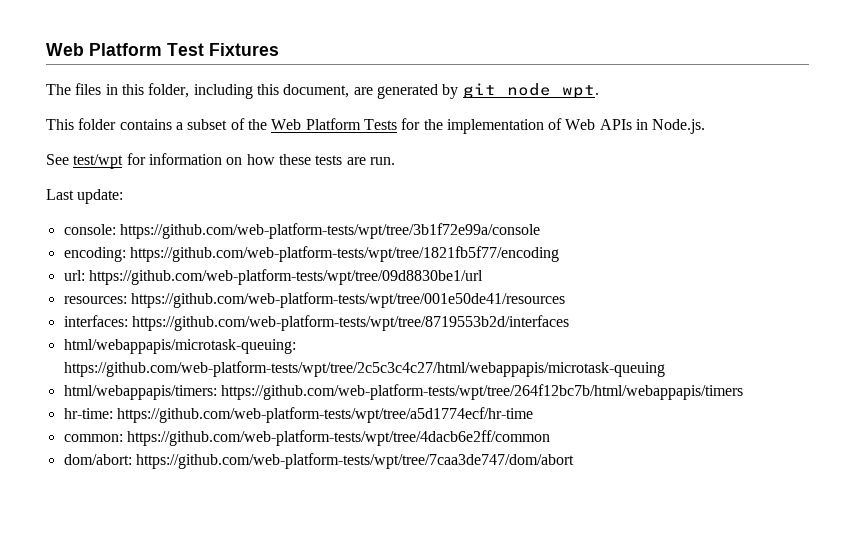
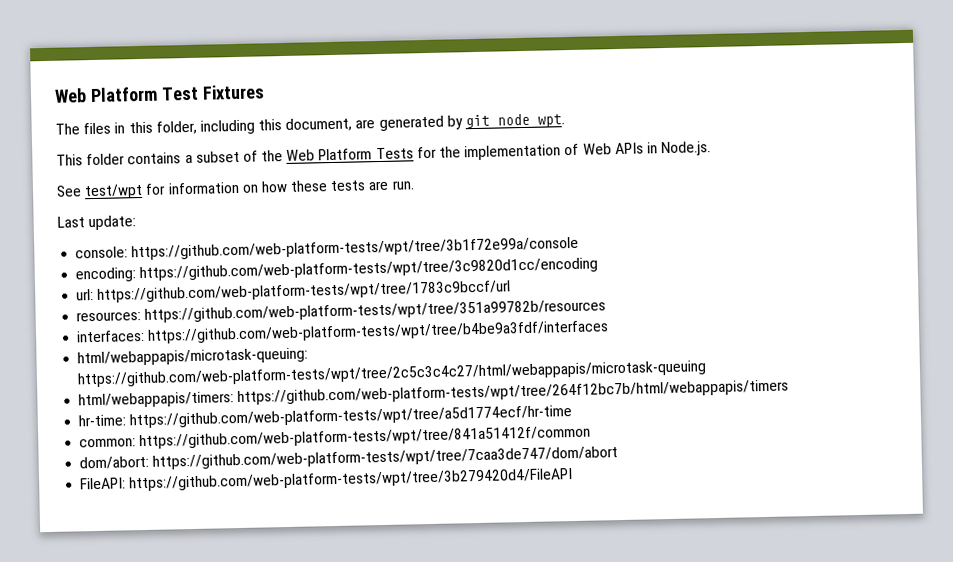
- encoding: https://github.com/web-platform-tests/wpt/tree/1821fb5f77/encoding
+ encoding: https://github.com/web-platform-tests/wpt/tree/3c9820d1cc/encoding
- url: https://github.com/web-platform-tests/wpt/tree/09d8830be1/url
+ url: https://github.com/web-platform-tests/wpt/tree/1783c9bccf/url
- resources: https://github.com/web-platform-tests/wpt/tree/001e50de41/resources
+ resources: https://github.com/web-platform-tests/wpt/tree/351a99782b/resources
- interfaces: https://github.com/web-platform-tests/wpt/tree/8719553b2d/interfaces
+ interfaces: https://github.com/web-platform-tests/wpt/tree/b4be9a3fdf/interfaces
- common: https://github.com/web-platform-tests/wpt/tree/4dacb6e2ff/common
+ common: https://github.com/web-platform-tests/wpt/tree/841a51412f/common
+ FileAPI: https://github.com/web-platform-tests/wpt/tree/3b279420d4/FileAPI

